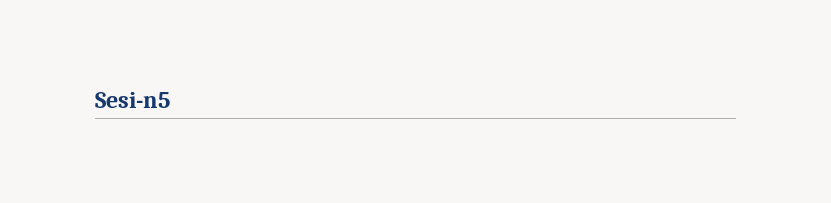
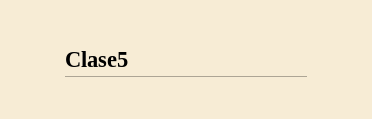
- Sesi-n5
+ Clase5

